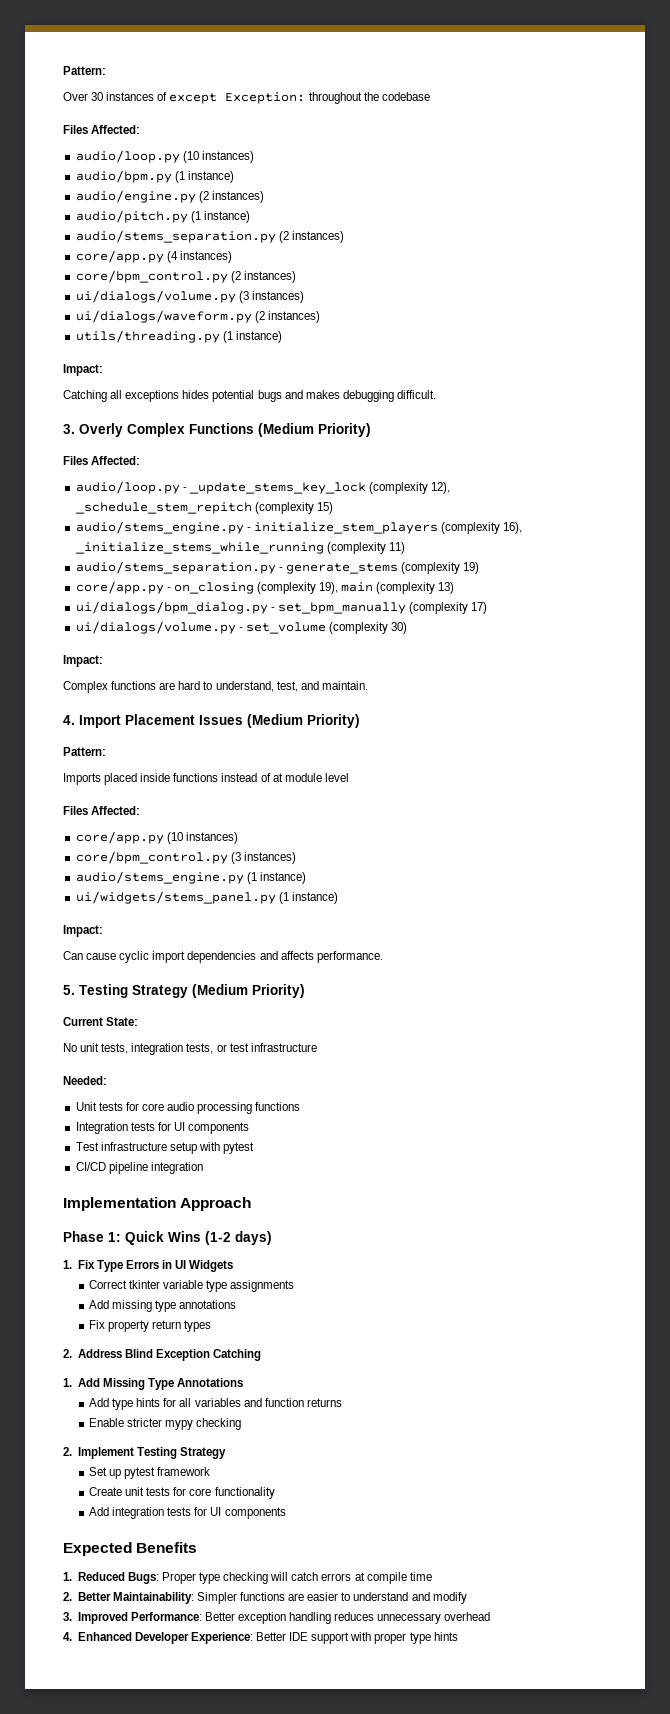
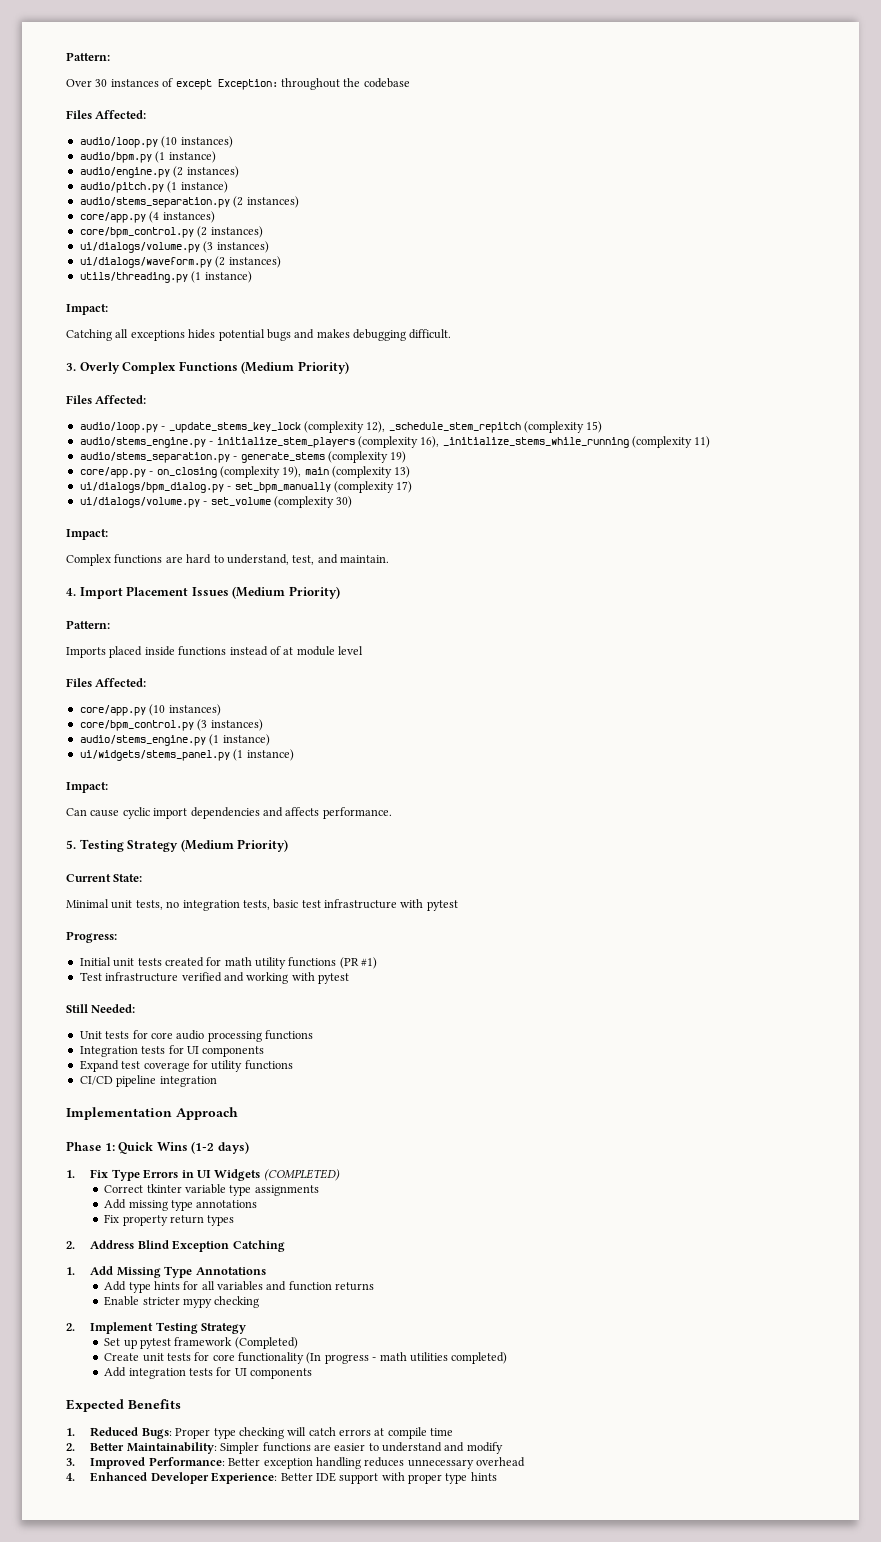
- No unit tests, integration tests, or test infrastructure
- Needed:
+ Minimal unit tests, no integration tests, basic test infrastructure with pytest
+ Progress:
+ Initial unit tests created for math utility functions (PR #1)
+ Test infrastructure verified and working with pytest
+ Still Needed:
- Test infrastructure setup with pytest
+ Expand test coverage for utility functions
- 1. Fix Type Errors in UI Widgets
+ 1. Fix Type Errors in UI Widgets (COMPLETED)
- Set up pytest framework
+ Set up pytest framework (Completed)
- Create unit tests for core functionality
+ Create unit tests for core functionality (In progress - math utilities completed)

